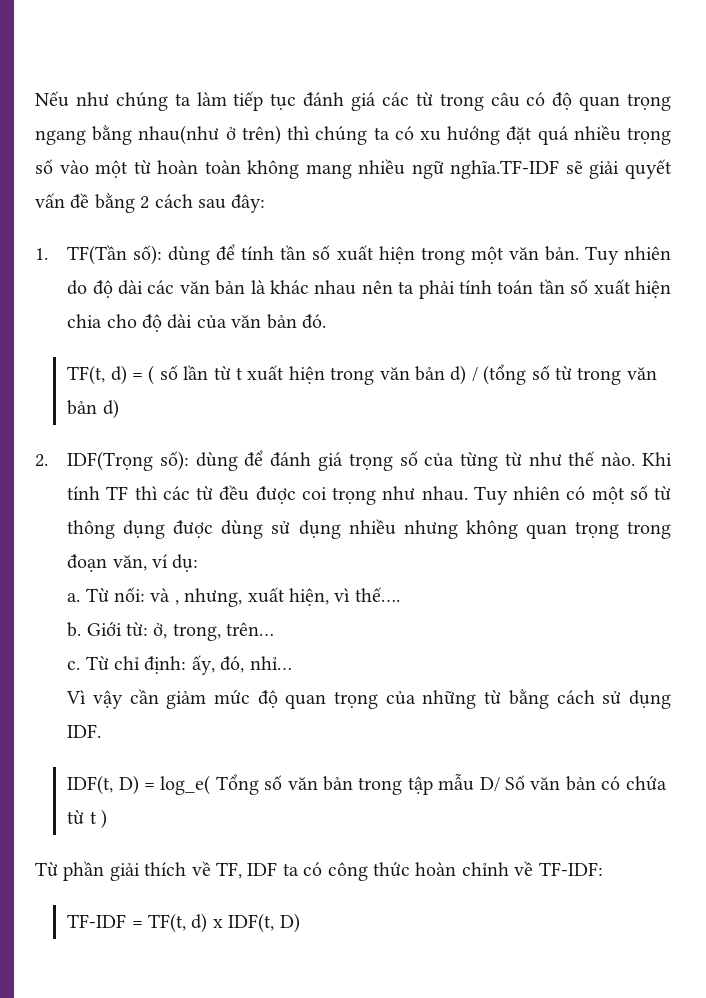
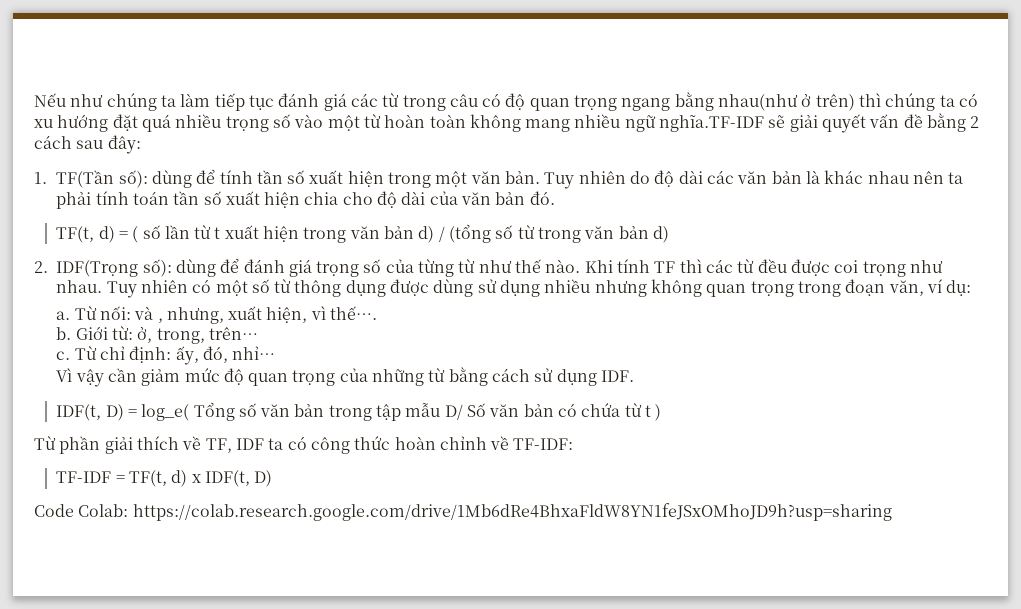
+ Code Colab: https://colab.research.google.com/drive/1Mb6dRe4BhxaFldW8YN1feJSxOMhoJD9h?usp=sharing

